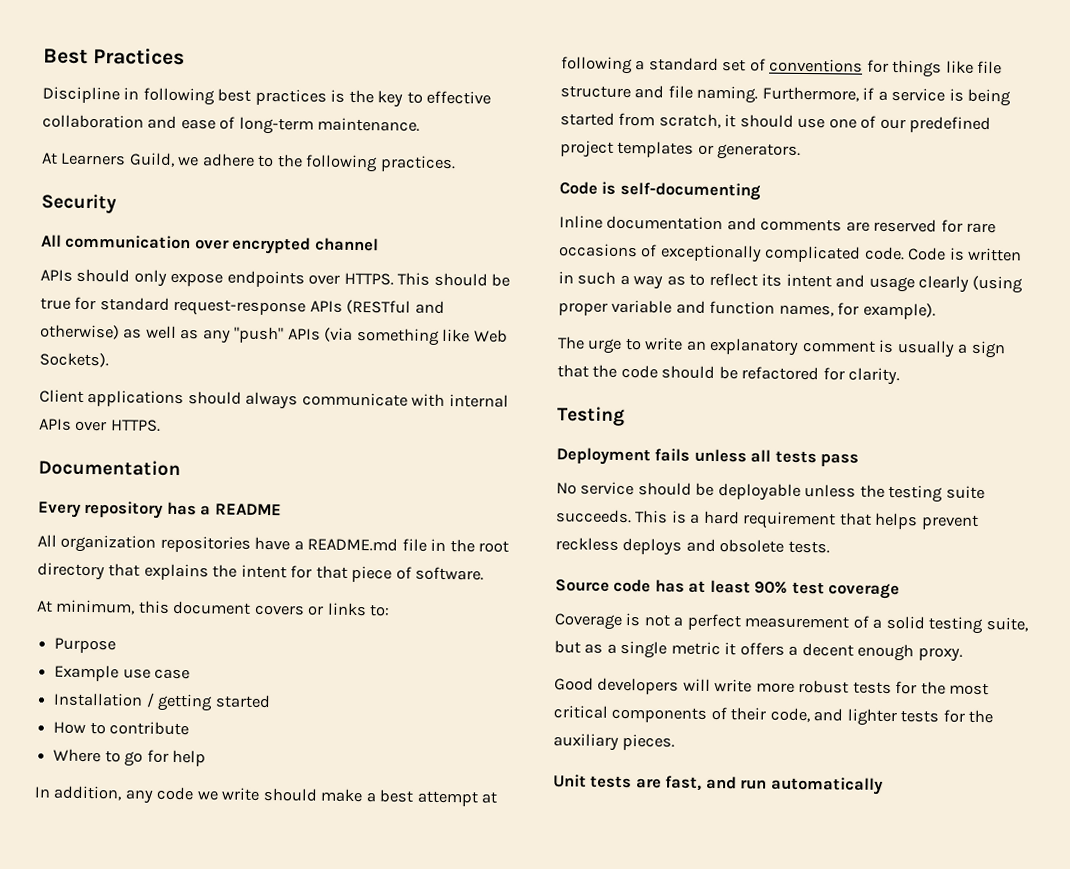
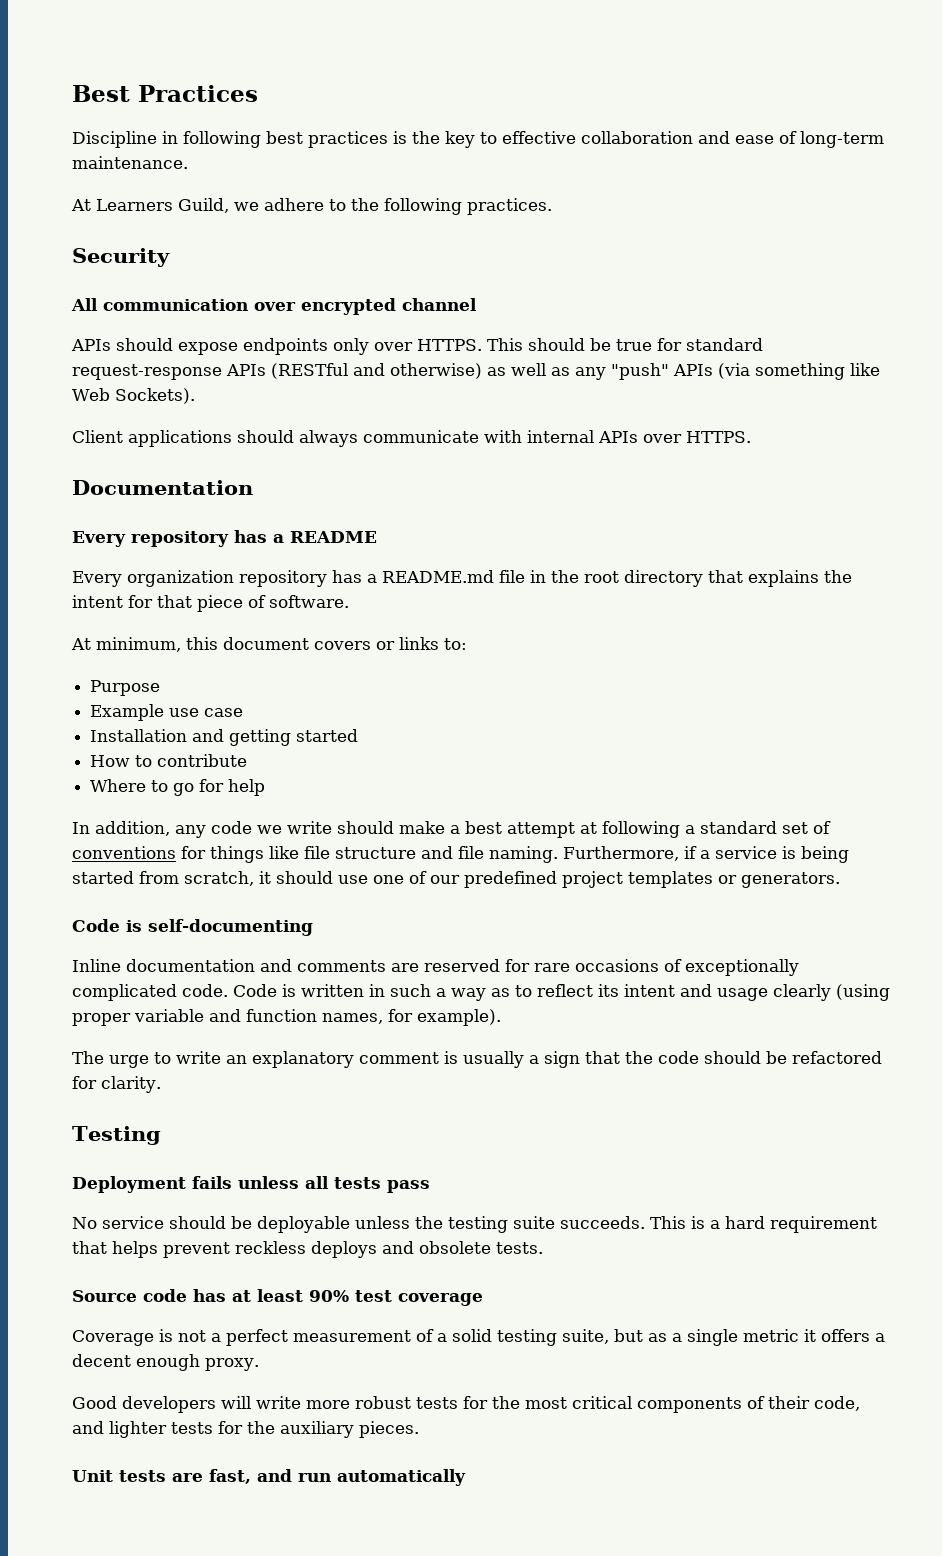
- APIs should only expose endpoints over HTTPS.
+ APIs should expose endpoints only over HTTPS.
- All organization repositories have a README.md file in the root directory that explains the intent for that piece of software.
+ Every organization repository has a README.md file in the root directory that explains the intent for that piece of software.
- Installation / getting started
+ Installation and getting started

